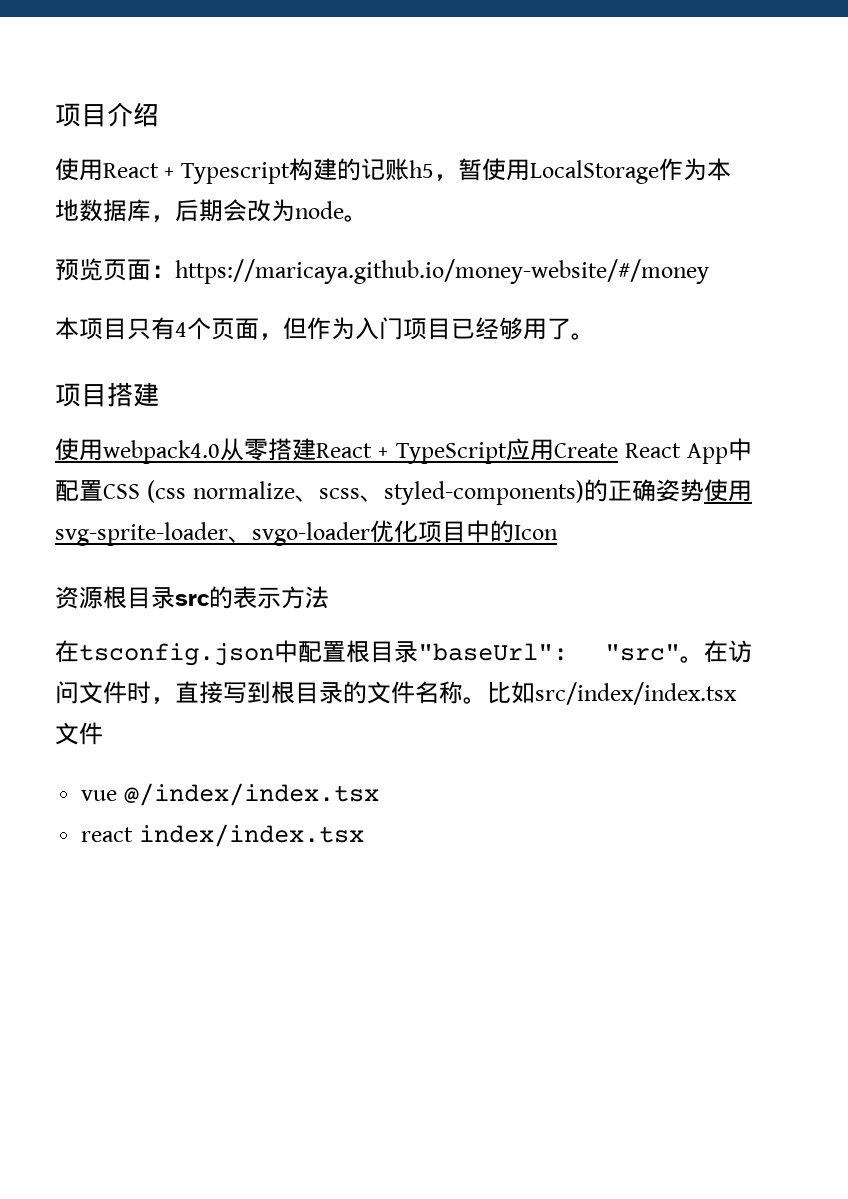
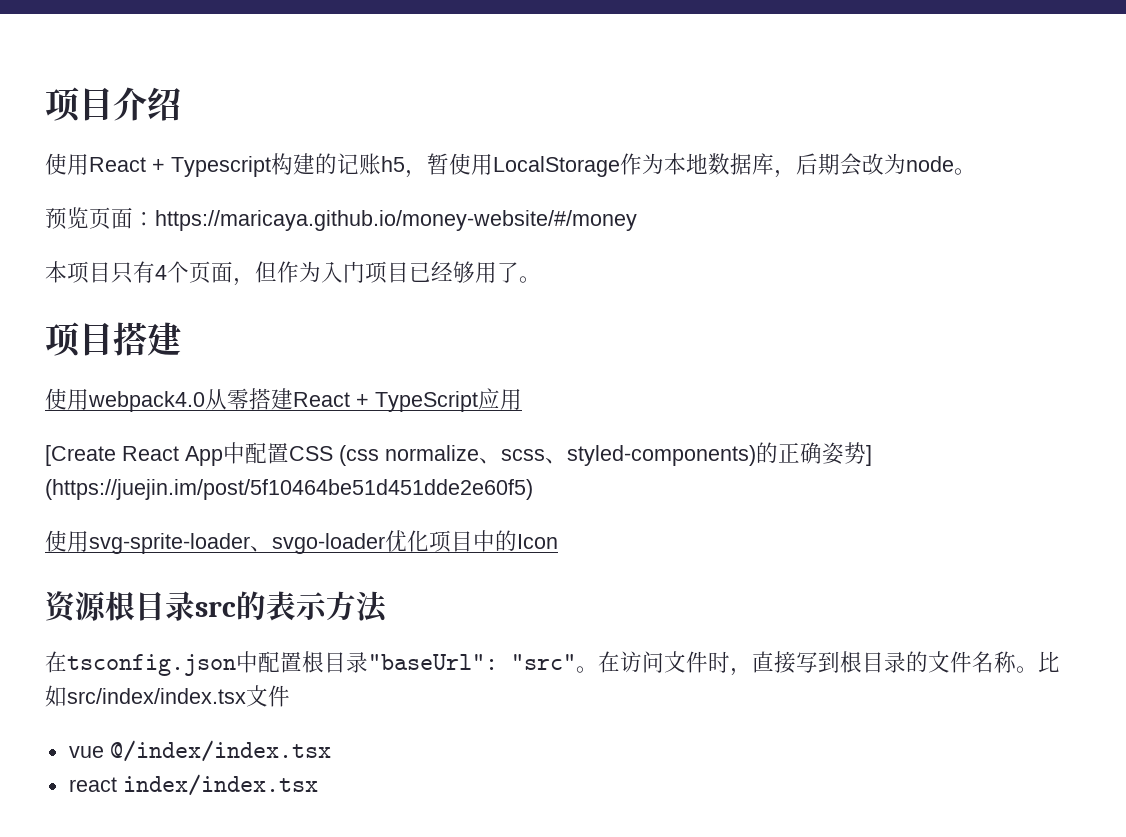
- 使用webpack4.0从零搭建React + TypeScript应用Create React App中配置CSS (css normalize、scss、styled-components)的正确姿势使用svg-sprite-loader、svgo-loader优化项目中的Icon
+ 使用webpack4.0从零搭建React + TypeScript应用
+ [Create React App中配置CSS (css normalize、scss、styled-components)的正确姿势] (https://juejin.im/post/5f10464be51d451dde2e60f5)
+ 使用svg-sprite-loader、svgo-loader优化项目中的Icon

